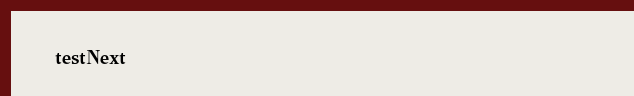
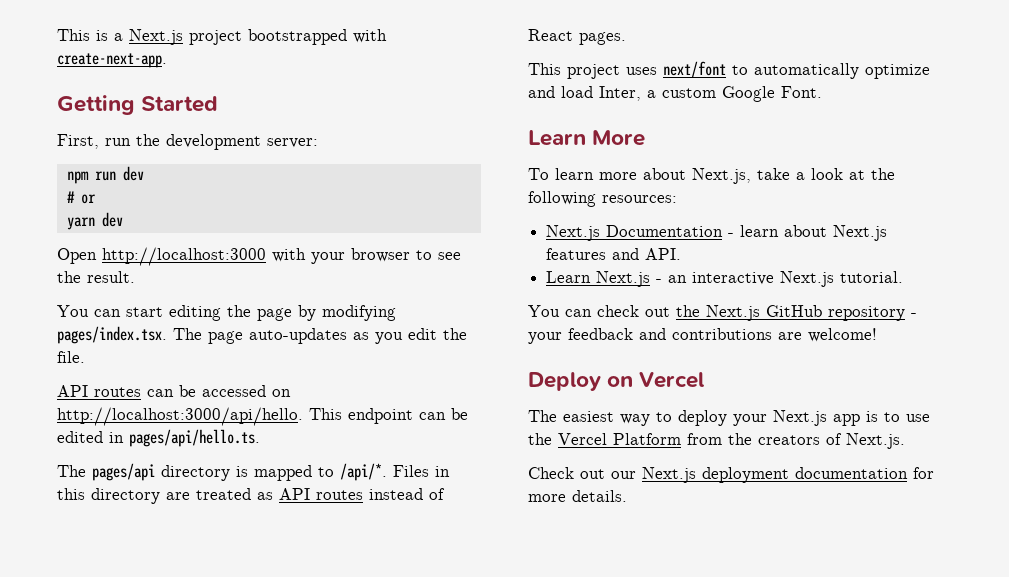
- testNext
+ This is a Next.js project bootstrapped with create-next-app.
+ Getting Started
+ First, run the development server:
+ npm run dev
+ # or
+ yarn dev
+ Open http://localhost:3000 with your browser to see the result.
+ You can start editing the page by modifying pages/index.tsx. The page auto-updates as you edit the file.
+ API routes can be accessed on http://localhost:3000/api/hello. This endpoint can be edited in pages/api/hello.ts.
+ The pages/api directory is mapped to /api/*. Files in this directory are treated as API routes instead of React pages.
+ This project uses next/font to automatically optimize and load Inter, a custom Google Font.
+ Learn More
+ To learn more about Next.js, take a look at the following resources:
+ Next.js Documentation - learn about Next.js features and API.
+ Learn Next.js - an interactive Next.js tutorial.
+ You can check out the Next.js GitHub repository - your feedback and contributions are welcome!
+ Deploy on Vercel
+ The easiest way to deploy your Next.js app is to use the Vercel Platform from the creators of Next.js.
+ Check out our Next.js deployment documentation for more details.

